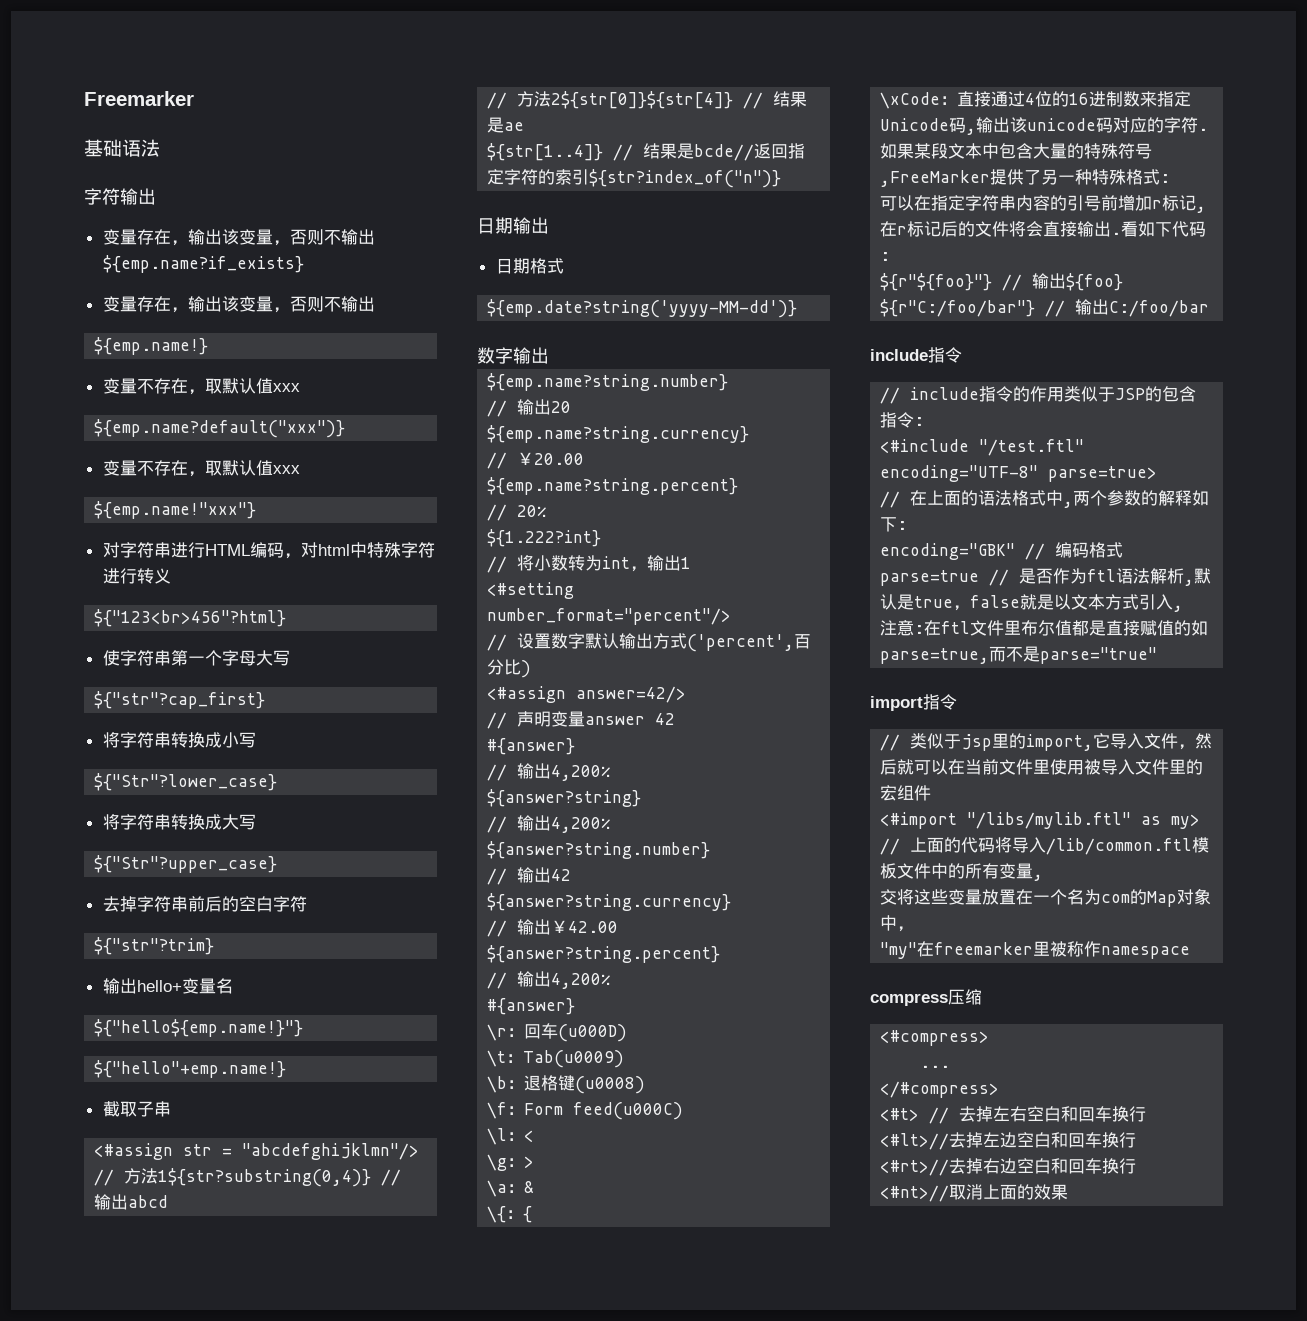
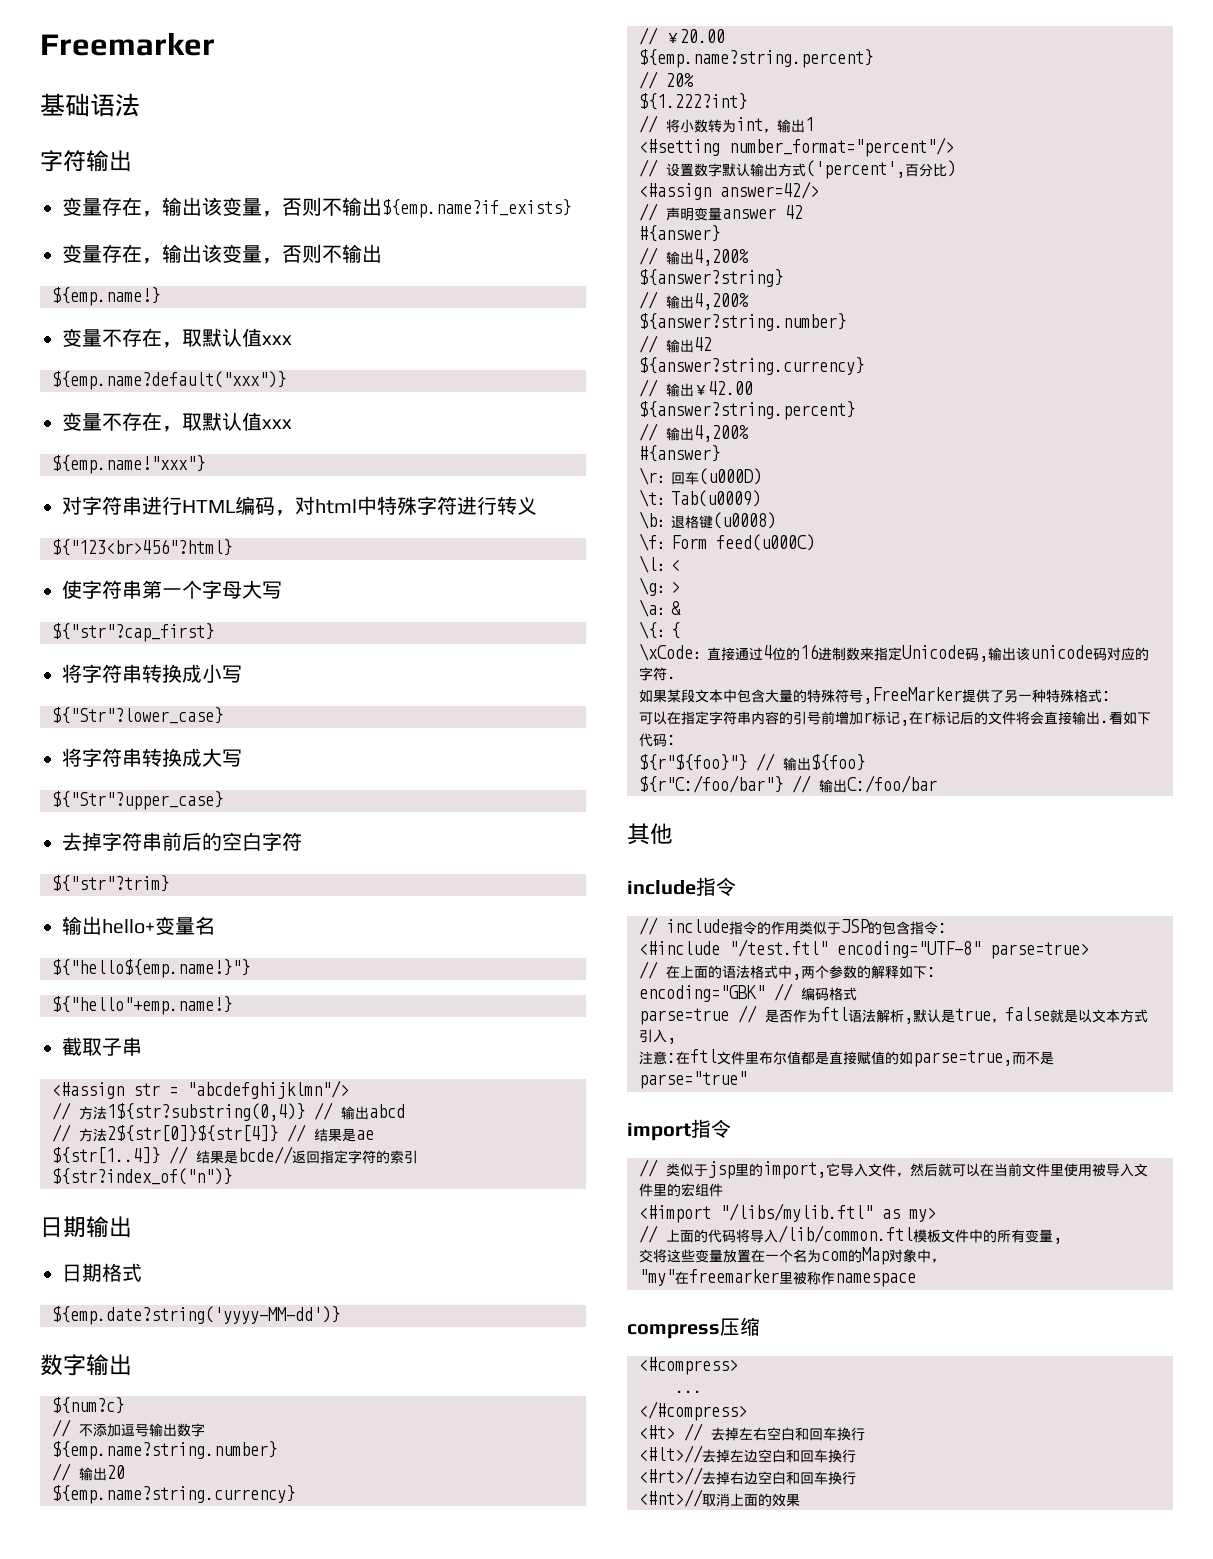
+ ${num?c}
+ // 不添加逗号输出数字
+ 其他

